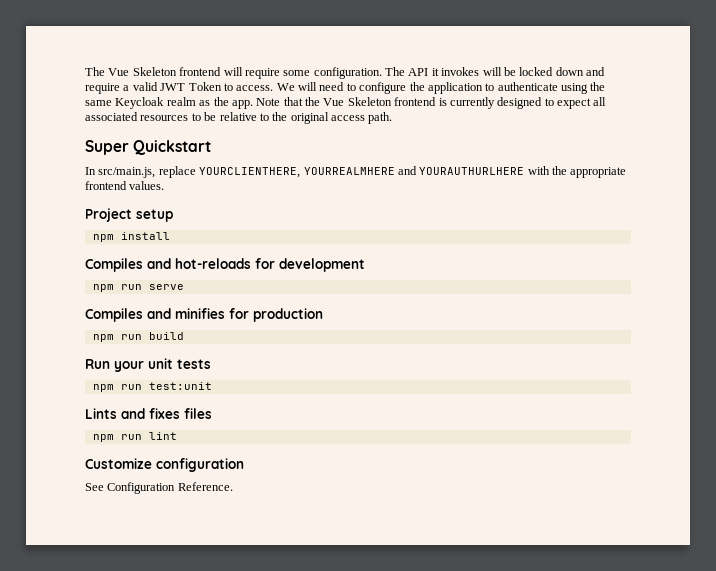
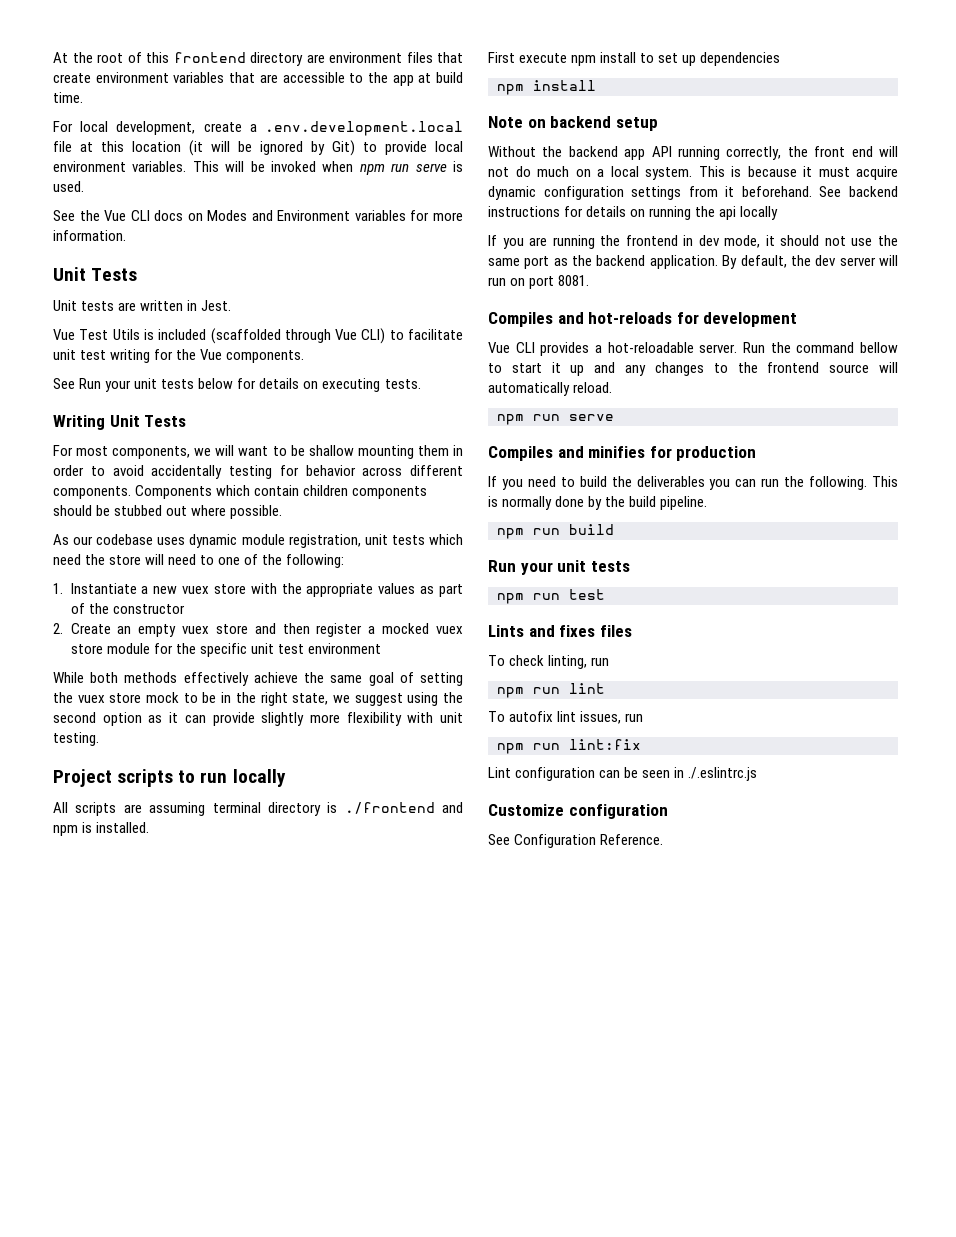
- The Vue Skeleton frontend will require some configuration. The API it invokes will be locked down and require a valid JWT Token to access. We will need to configure the application to authenticate using the same Keycloak realm as the app. Note that the Vue Skeleton frontend is currently designed to expect all associated resources to be relative to the original access path.
- Super Quickstart
- In src/main.js, replace YOURCLIENTHERE, YOURREALMHERE and YOURAUTHURLHERE with the appropriate frontend values.
- Project setup
+ At the root of this frontend directory are environment files that create environment variables that are accessible to the app at build time.
+ For local development, create a .env.development.local file at this location (it will be ignored by Git) to provide local environment variables. This will be invoked when npm run serve is used.
+ See the Vue CLI docs on Modes and Environment variables for more information.
+ Unit Tests
+ Unit tests are written in Jest.
+ Vue Test Utils is included (scaffolded through Vue CLI) to facilitate unit test writing for the Vue components.
+ See Run your unit tests below for details on executing tests.
+ Writing Unit Tests
+ For most components, we will want to be shallow mounting them in order to avoid accidentally testing for behavior across different components. Components which contain children components should be stubbed out where possible.
+ As our codebase uses dynamic module registration, unit tests which need the store will need to one of the following:
+ 1. Instantiate a new vuex store with the appropriate values as part of the constructor
+ 2. Create an empty vuex store and then register a mocked vuex store module for the specific unit test environment
+ While both methods effectively achieve the same goal of setting the vuex store mock to be in the right state, we suggest using the second option as it can provide slightly more flexibility with unit testing.
+ Project scripts to run locally
+ All scripts are assuming terminal directory is ./frontend and npm is installed.
+ First execute npm install to set up dependencies
  npm install
+ Note on backend setup
+ Without the backend app API running correctly, the front end will not do much on a local system. This is because it must acquire dynamic configuration settings from it beforehand. See backend instructions for details on running the api locally
+ If you are running the frontend in dev mode, it should not use the same port as the backend application. By default, the dev server will run on port 8081.
+ Vue CLI provides a hot-reloadable server. Run the command bellow to start it up and any changes to the frontend source will automatically reload.
+ If you need to build the deliverables you can run the following. This is normally done by the build pipeline.
- npm run test:unit
+ npm run test
+ To check linting, run
+ To autofix lint issues, run
+ npm run lint:fix
+ Lint configuration can be seen in ./.eslintrc.js

